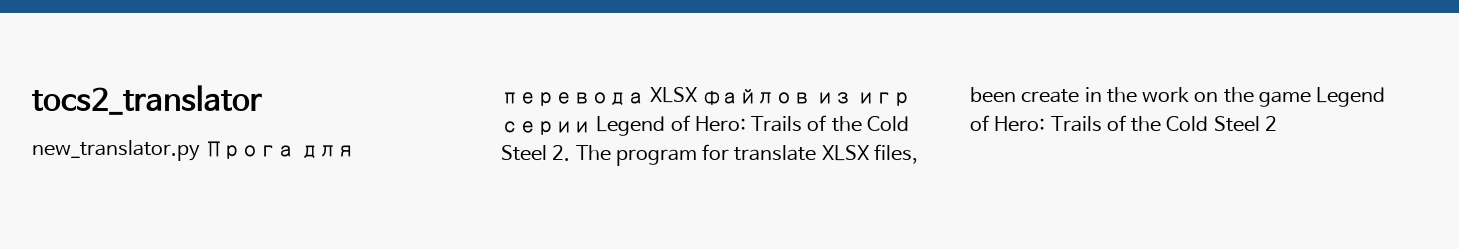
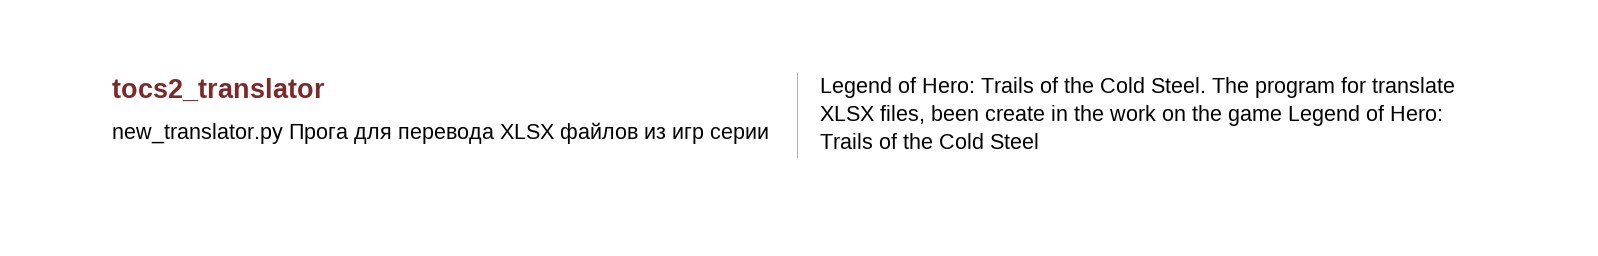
- new_translator.py Прога для перевода XLSX файлов из игр серии Legend of Hero: Trails of the Cold Steel 2. The program for translate XLSX files, been create in the work on the game Legend of Hero: Trails of the Cold Steel 2
+ new_translator.py Прога для перевода XLSX файлов из игр серии Legend of Hero: Trails of the Cold Steel. The program for translate XLSX files, been create in the work on the game Legend of Hero: Trails of the Cold Steel

